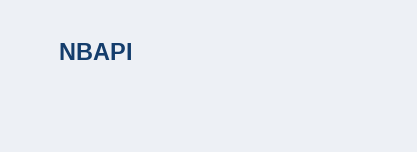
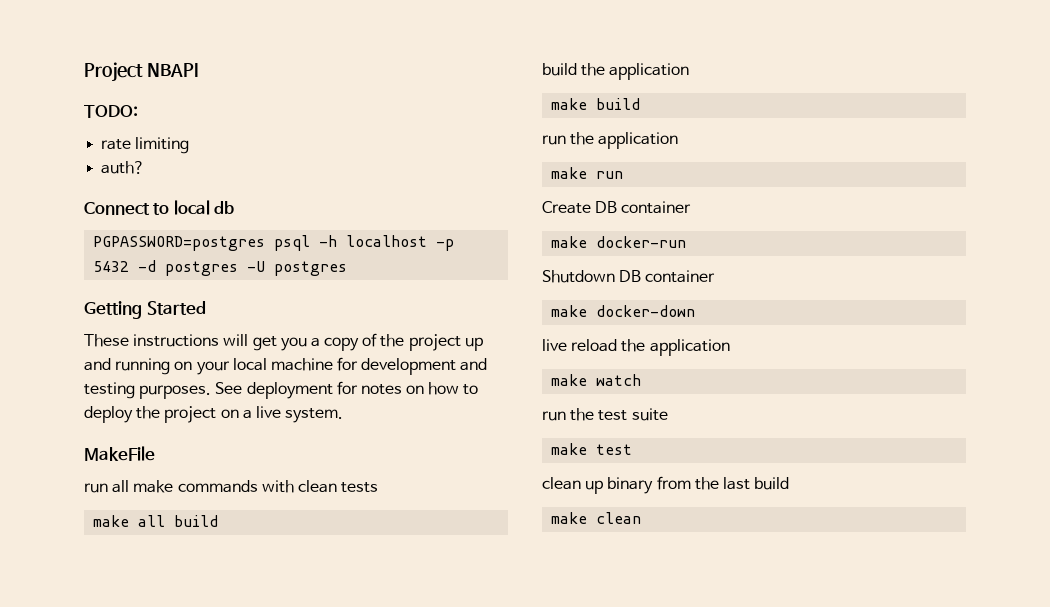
- NBAPI
+ Project NBAPI
+ TODO:
+ rate limiting
+ auth?
+ Connect to local db
+ PGPASSWORD=postgres psql -h localhost -p 5432 -d postgres -U postgres
+ Getting Started
+ These instructions will get you a copy of the project up and running on your local machine for development and testing purposes. See deployment for notes on how to deploy the project on a live system.
+ MakeFile
+ run all make commands with clean tests
+ make all build
+ build the application
+ make build
+ run the application
+ make run
+ Create DB container
+ make docker-run
+ Shutdown DB container
+ make docker-down
+ live reload the application
+ make watch
+ run the test suite
+ make test
+ clean up binary from the last build
+ make clean

